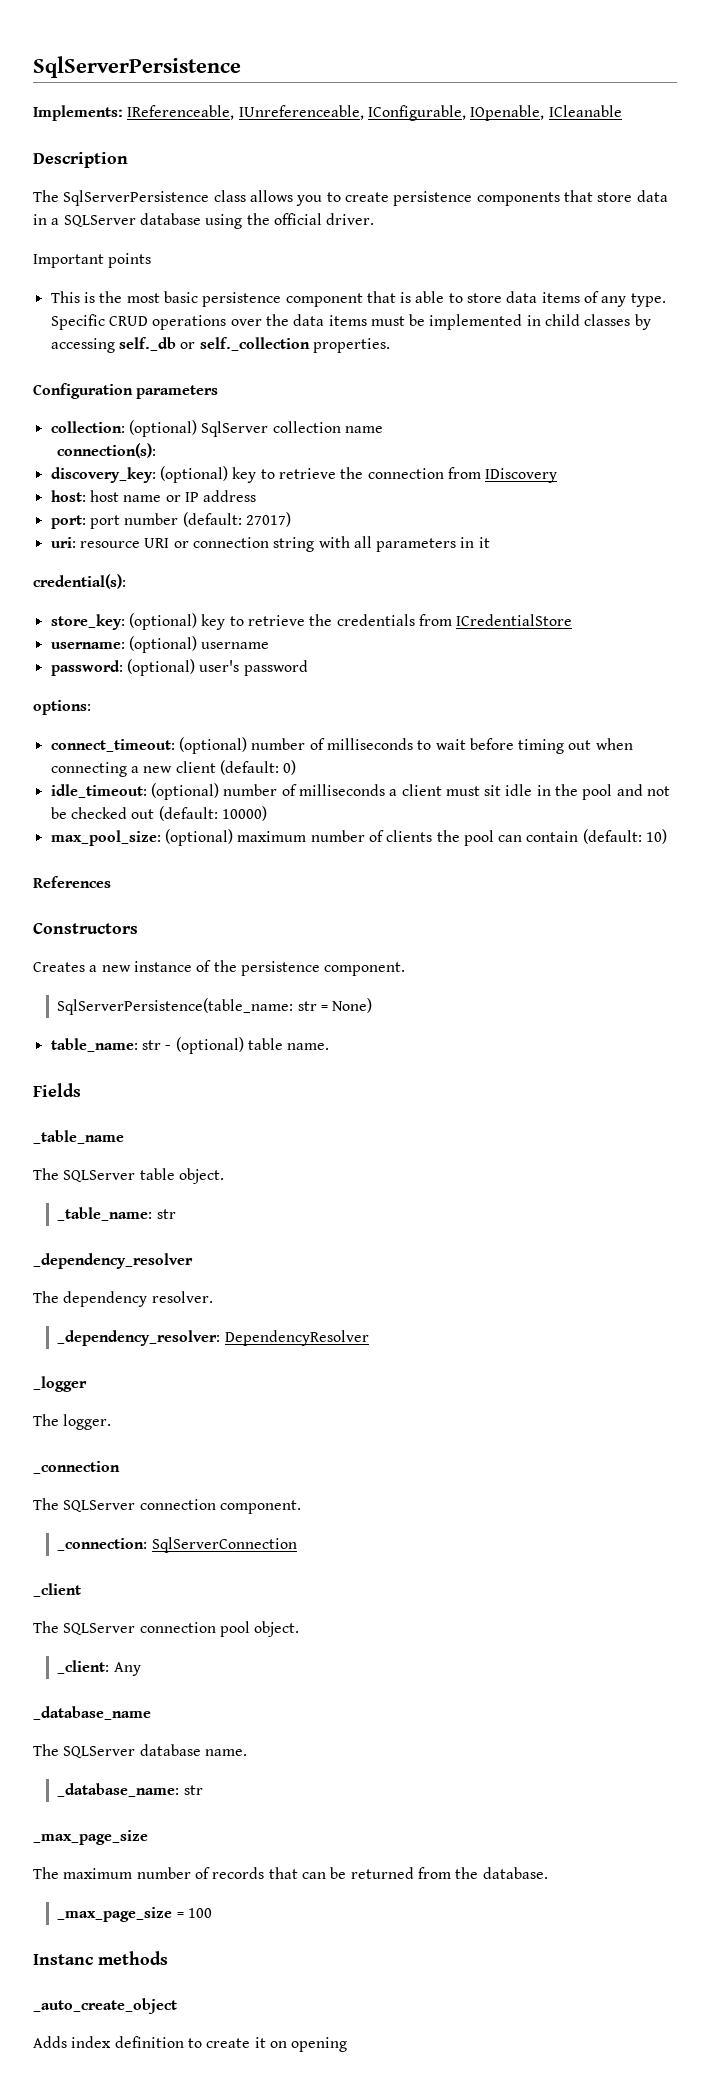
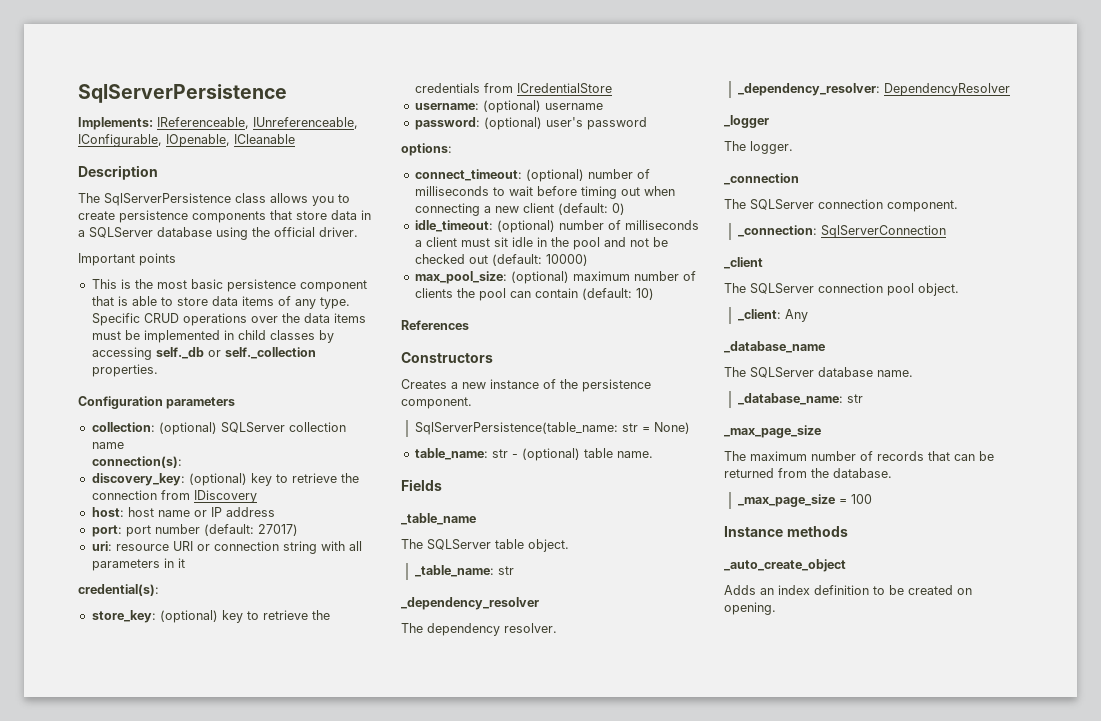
- collection: (optional) SqlServer collection name
+ collection: (optional) SQLServer collection name
- Instanc methods
+ Instance methods
- Adds index definition to create it on opening
+ Adds an index definition to be created on opening.

